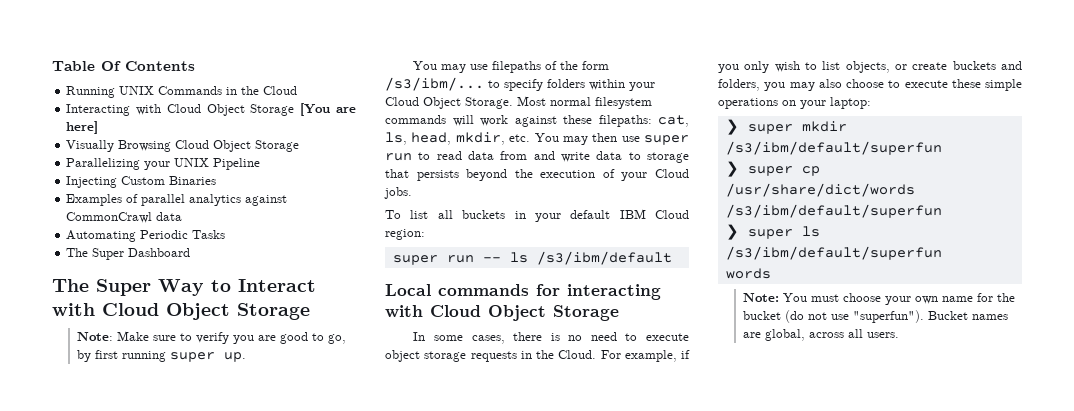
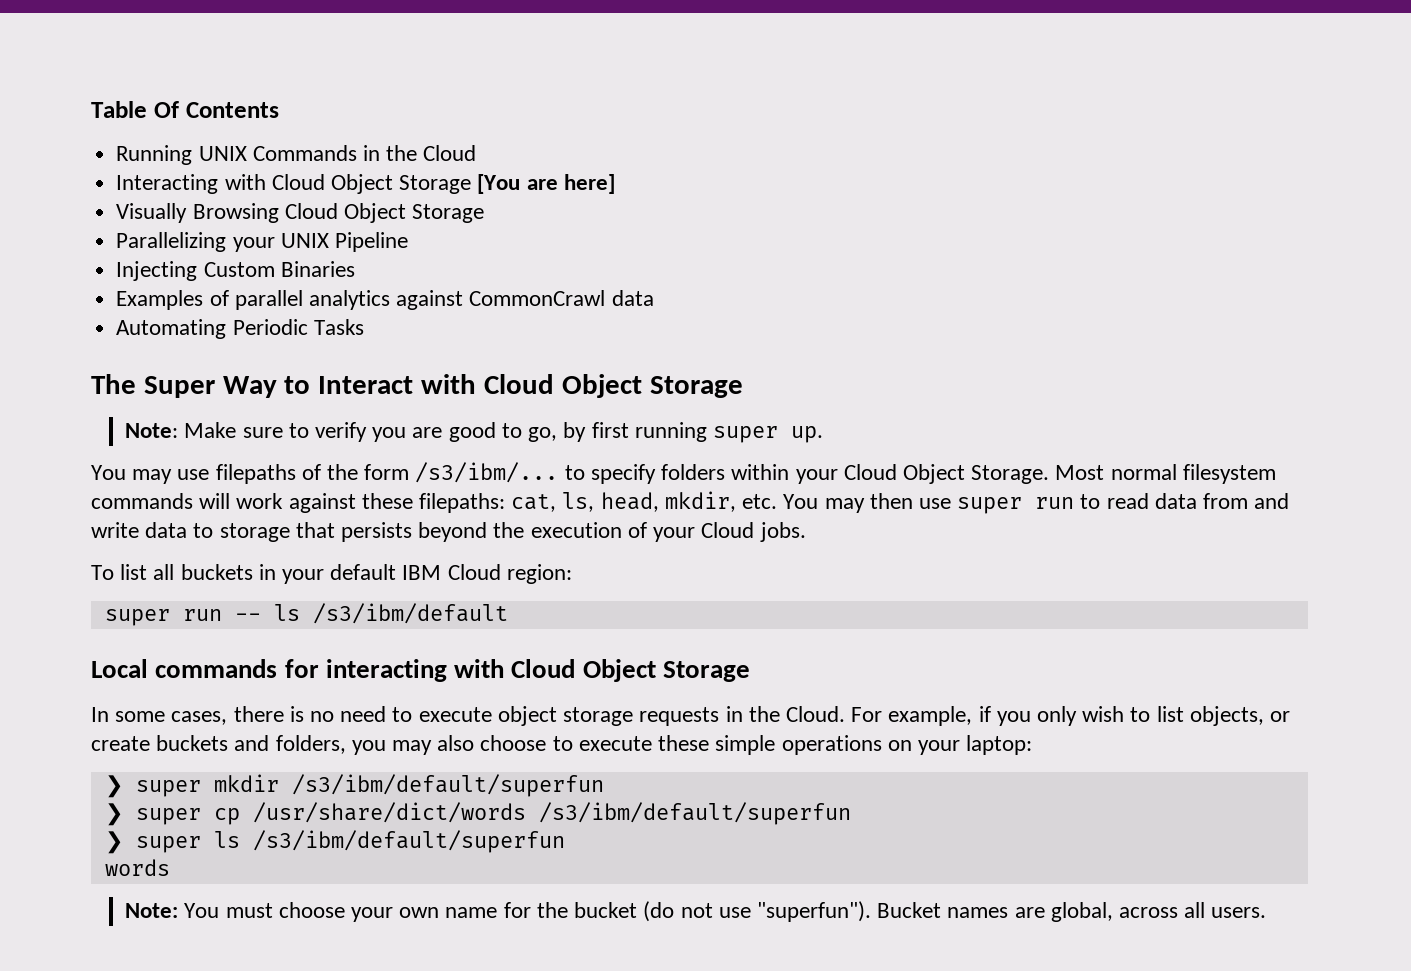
- The Super Dashboard

